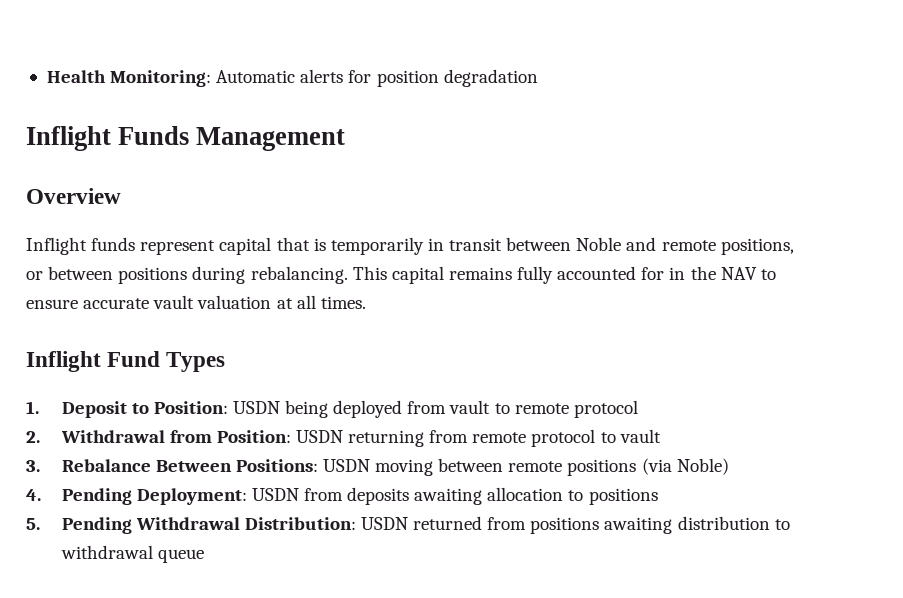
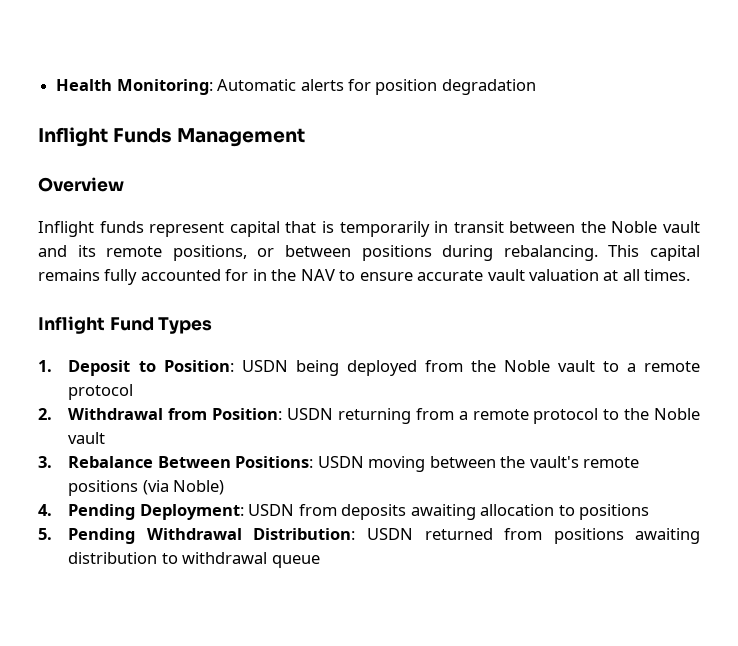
- Inflight funds represent capital that is temporarily in transit between Noble and remote positions, or between positions during rebalancing.
+ Inflight funds represent capital that is temporarily in transit between the Noble vault and its remote positions, or between positions during rebalancing.
- 1. Deposit to Position: USDN being deployed from vault to remote protocol
+ 1. Deposit to Position: USDN being deployed from the Noble vault to a remote protocol
- 2. Withdrawal from Position: USDN returning from remote protocol to vault
+ 2. Withdrawal from Position: USDN returning from a remote protocol to the Noble vault
- 3. Rebalance Between Positions: USDN moving between remote positions (via Noble)
+ 3. Rebalance Between Positions: USDN moving between the vault's remote positions (via Noble)

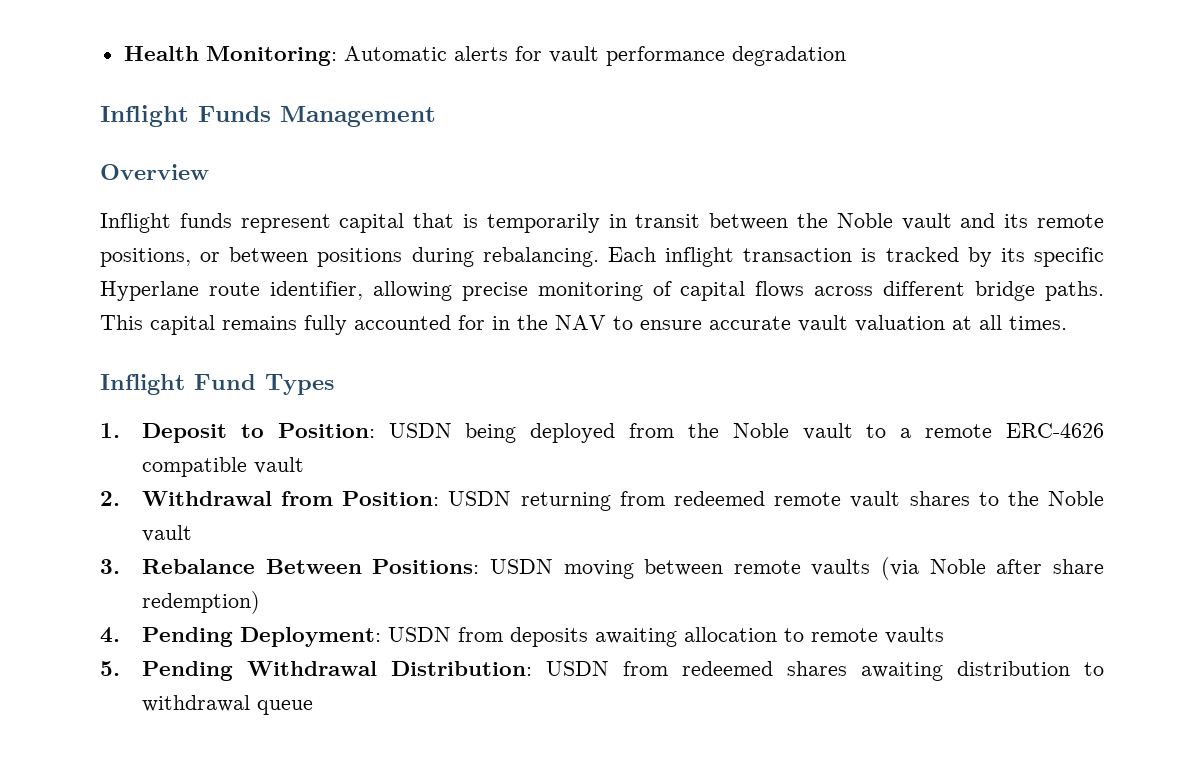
- Health Monitoring: Automatic alerts for position degradation
+ Health Monitoring: Automatic alerts for vault performance degradation
+ Each inflight transaction is tracked by its specific Hyperlane route identifier, allowing precise monitoring of capital flows across different bridge paths.
- 1. Deposit to Position: USDN being deployed from the Noble vault to a remote protocol
+ 1. Deposit to Position: USDN being deployed from the Noble vault to a remote ERC-4626 compatible vault
- 2. Withdrawal from Position: USDN returning from a remote protocol to the Noble vault
+ 2. Withdrawal from Position: USDN returning from redeemed remote vault shares to the Noble vault
- 3. Rebalance Between Positions: USDN moving between the vault's remote positions (via Noble)
+ 3. Rebalance Between Positions: USDN moving between remote vaults (via Noble after share redemption)
- 4. Pending Deployment: USDN from deposits awaiting allocation to positions
+ 4. Pending Deployment: USDN from deposits awaiting allocation to remote vaults
- 5. Pending Withdrawal Distribution: USDN returned from positions awaiting distribution to withdrawal queue
+ 5. Pending Withdrawal Distribution: USDN from redeemed shares awaiting distribution to withdrawal queue

